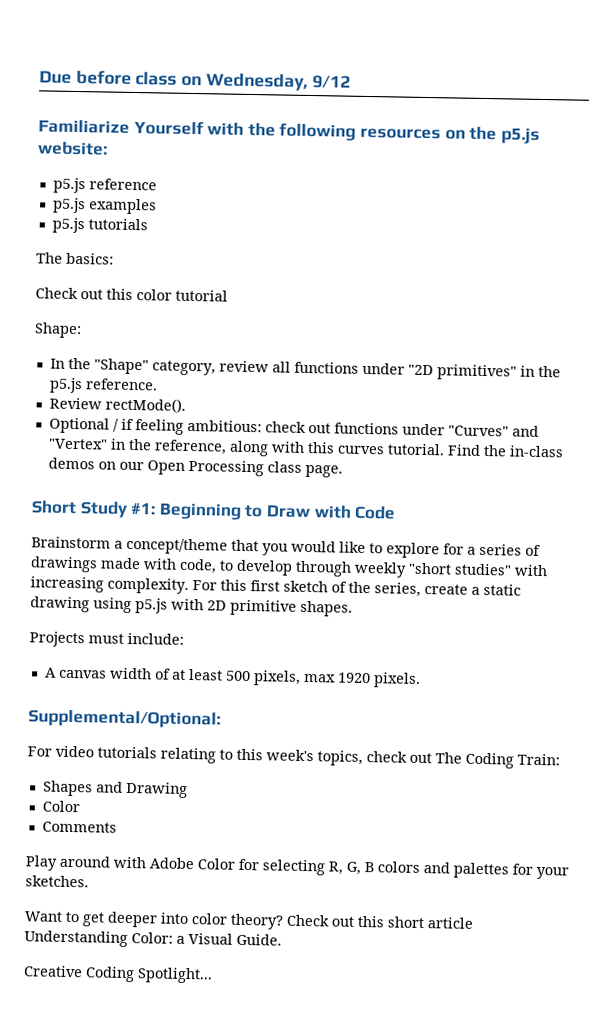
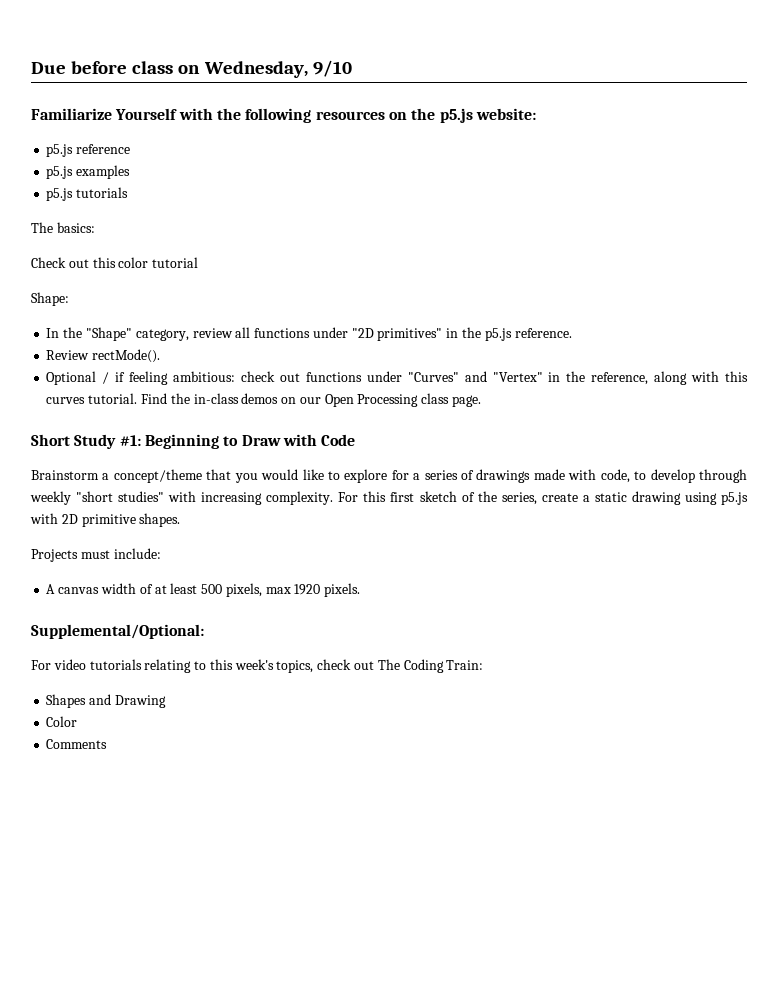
- Due before class on Wednesday, 9/12
+ Due before class on Wednesday, 9/10
- Play around with Adobe Color for selecting R, G, B colors and palettes for your sketches.
- Want to get deeper into color theory? Check out this short article Understanding Color: a Visual Guide.
- Creative Coding Spotlight...

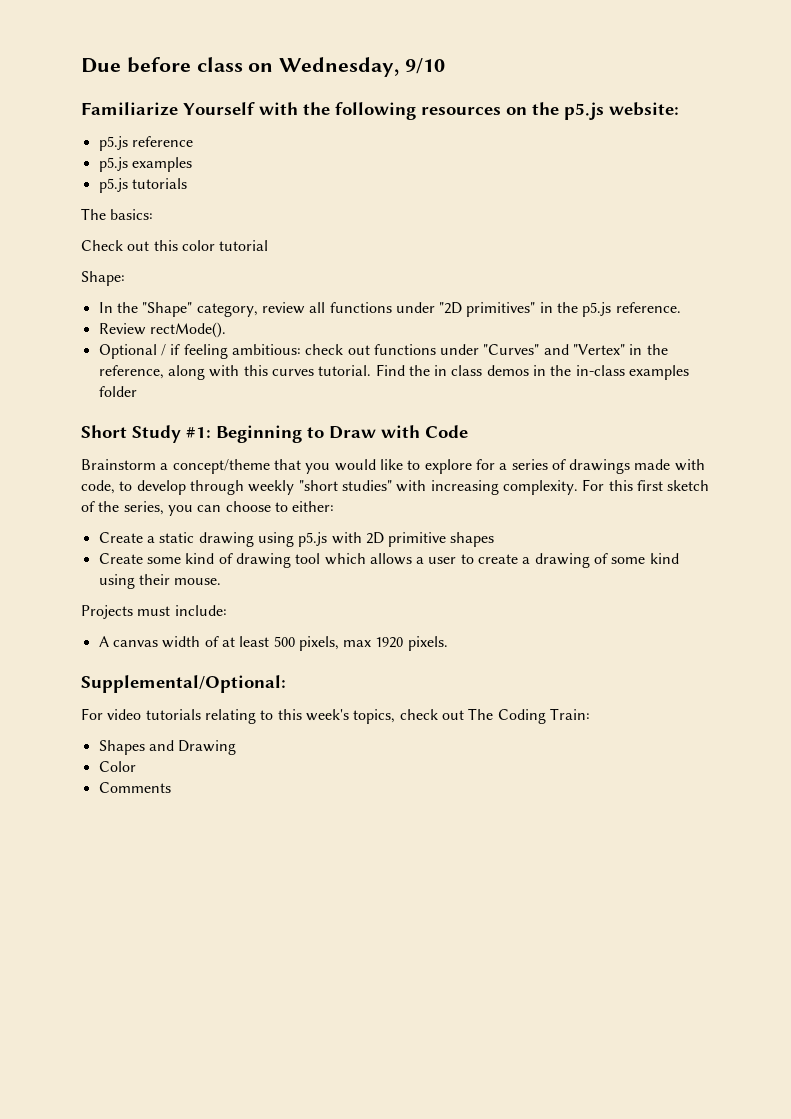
- Find the in-class demos on our Open Processing class page.
+ Find the in class demos in the in-class examples folder
- For this first sketch of the series, create a static drawing using p5.js with 2D primitive shapes.
+ For this first sketch of the series, you can choose to either:
+ Create a static drawing using p5.js with 2D primitive shapes
+ Create some kind of drawing tool which allows a user to create a drawing of some kind using their mouse.

